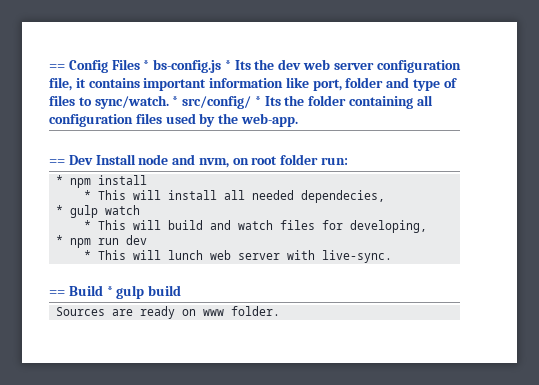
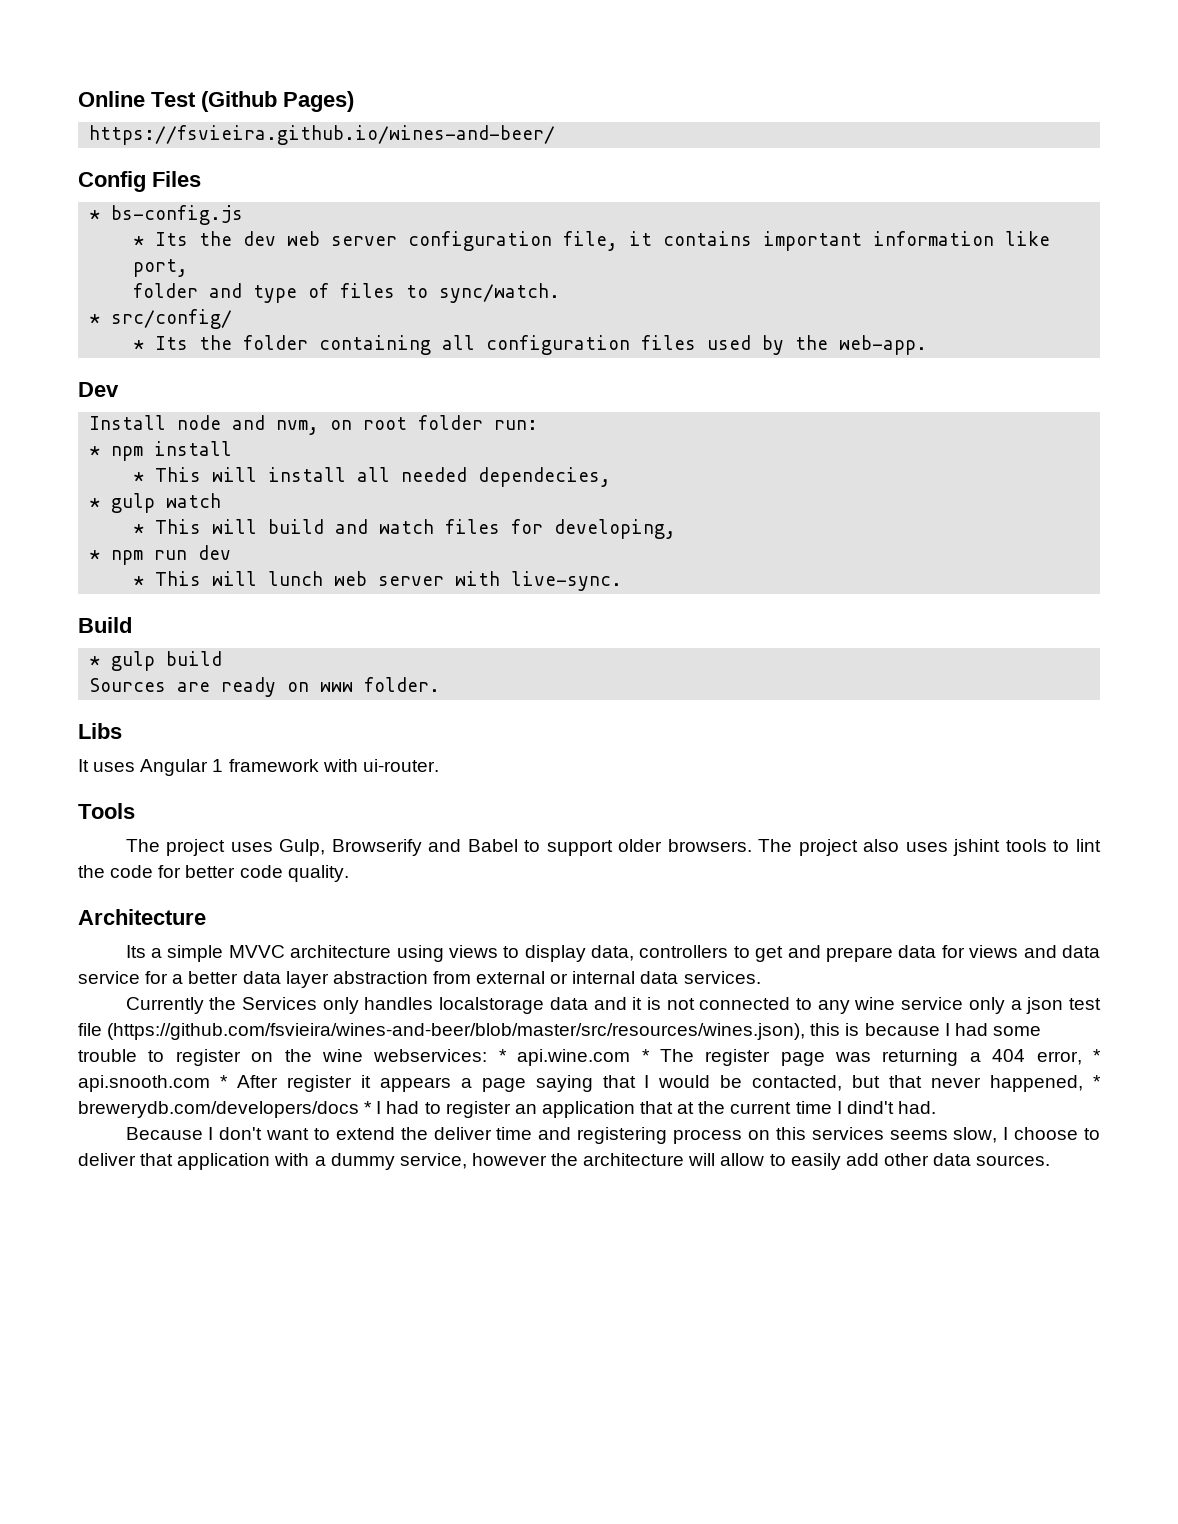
- == Config Files * bs-config.js * Its the dev web server configuration file, it contains important information like port, folder and type of files to sync/watch. * src/config/ * Its the folder containing all configuration files used by the web-app.
+ Online Test (Github Pages)
+ https://fsvieira.github.io/wines-and-beer/
+ Config Files
+ * bs-config.js
+ * Its the dev web server configuration file, it contains important information like port,
+ folder and type of files to sync/watch.
+ * src/config/
+ * Its the folder containing all configuration files used by the web-app.
- == Dev Install node and nvm, on root folder run:
+ Dev
+ Install node and nvm, on root folder run:
- == Build * gulp build
+ Build
+ * gulp build
+ Libs
+ It uses Angular 1 framework with ui-router.
+ Tools
+ The project uses Gulp, Browserify and Babel to support older browsers. The project also uses jshint tools to lint the code for better code quality.
+ Architecture
+ Its a simple MVVC architecture using views to display data, controllers to get and prepare data for views and data service for a better data layer abstraction from external or internal data services.
+ Currently the Services only handles localstorage data and it is not connected to any wine service only a json test file (https://github.com/fsvieira/wines-and-beer/blob/master/src/resources/wines.json), this is because I had some trouble to register on the wine webservices: * api.wine.com * The register page was returning a 404 error, * api.snooth.com * After register it appears a page saying that I would be contacted, but that never happened, * brewerydb.com/developers/docs * I had to register an application that at the current time I dind't had.
+ Because I don't want to extend the deliver time and registering process on this services seems slow, I choose to deliver that application with a dummy service, however the architecture will allow to easily add other data sources.

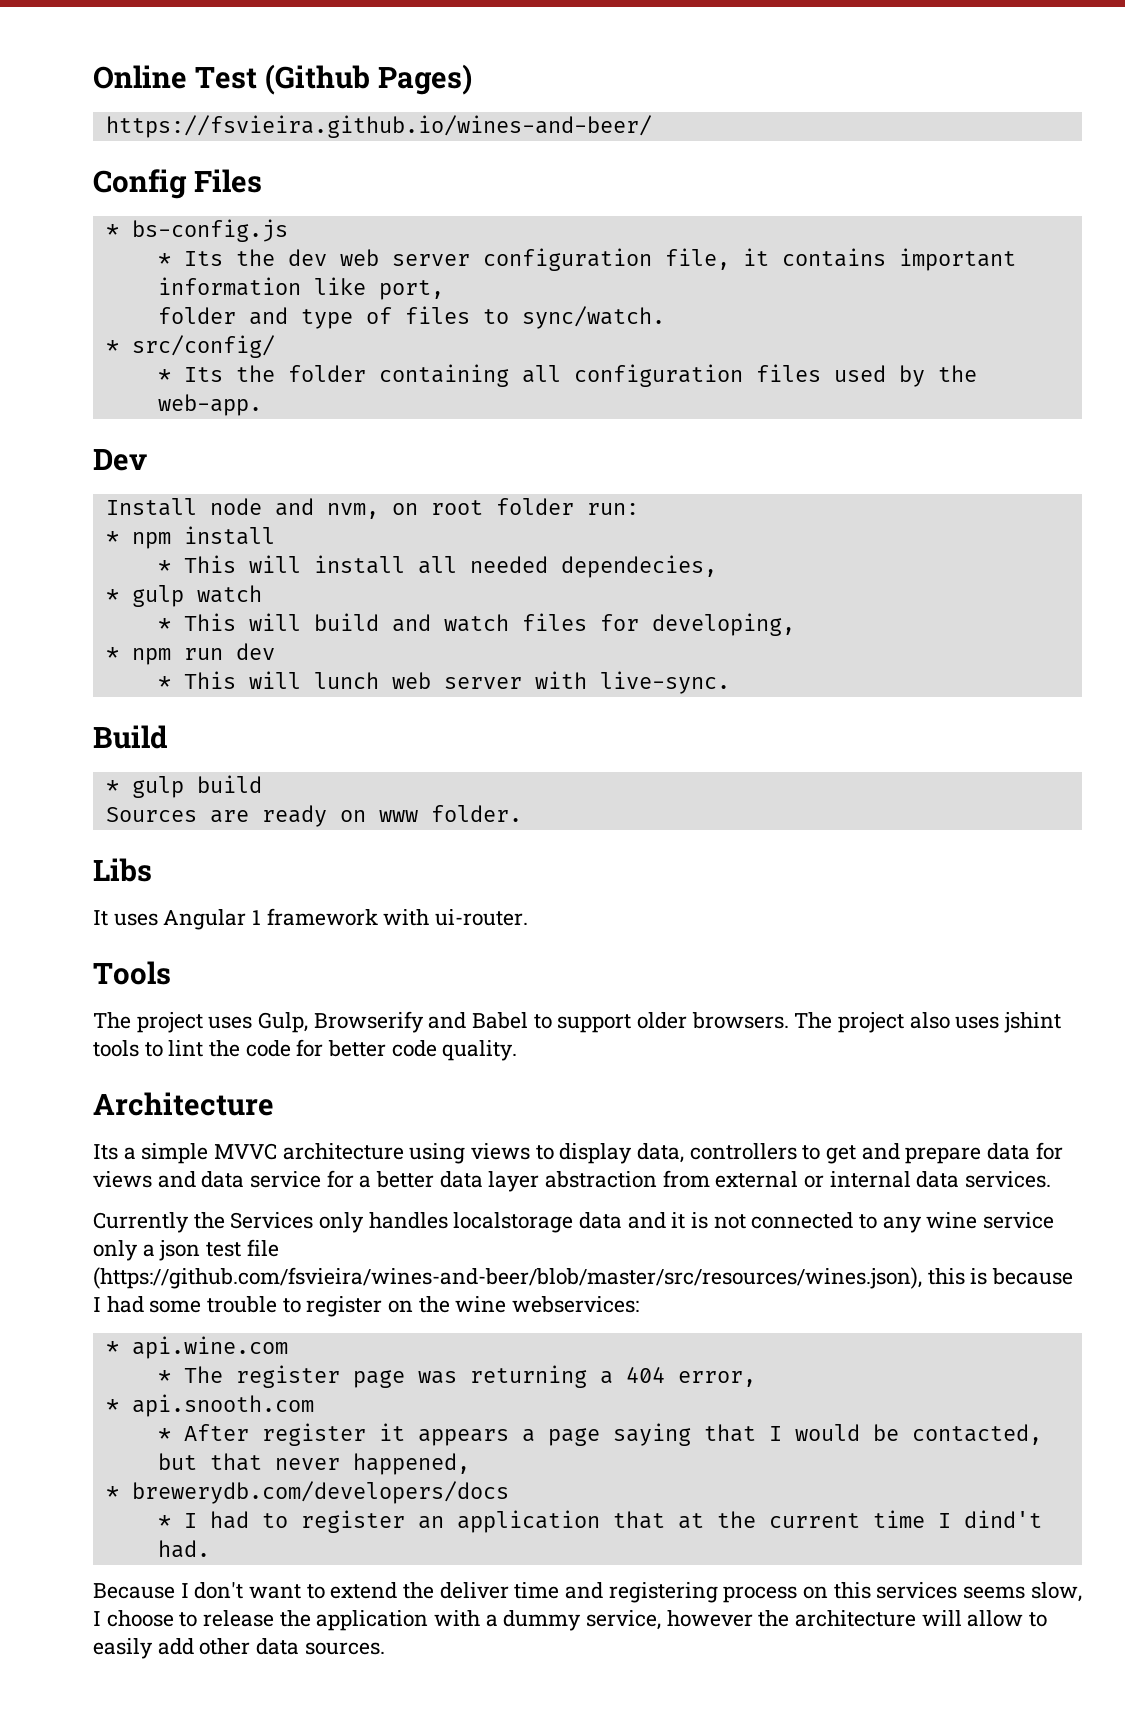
- Currently the Services only handles localstorage data and it is not connected to any wine service only a json test file (https://github.com/fsvieira/wines-and-beer/blob/master/src/resources/wines.json), this is because I had some trouble to register on the wine webservices: * api.wine.com * The register page was returning a 404 error, * api.snooth.com * After register it appears a page saying that I would be contacted, but that never happened, * brewerydb.com/developers/docs * I had to register an application that at the current time I dind't had.
+ Currently the Services only handles localstorage data and it is not connected to any wine service only a json test file (https://github.com/fsvieira/wines-and-beer/blob/master/src/resources/wines.json), this is because I had some trouble to register on the wine webservices:
+ * api.wine.com
+ * The register page was returning a 404 error,
+ * api.snooth.com
+ * After register it appears a page saying that I would be contacted, but that never happened,
+ * brewerydb.com/developers/docs
+ * I had to register an application that at the current time I dind't had.
- Because I don't want to extend the deliver time and registering process on this services seems slow, I choose to deliver that application with a dummy service, however the architecture will allow to easily add other data sources.
+ Because I don't want to extend the deliver time and registering process on this services seems slow, I choose to release the application with a dummy service, however the architecture will allow to easily add other data sources.

